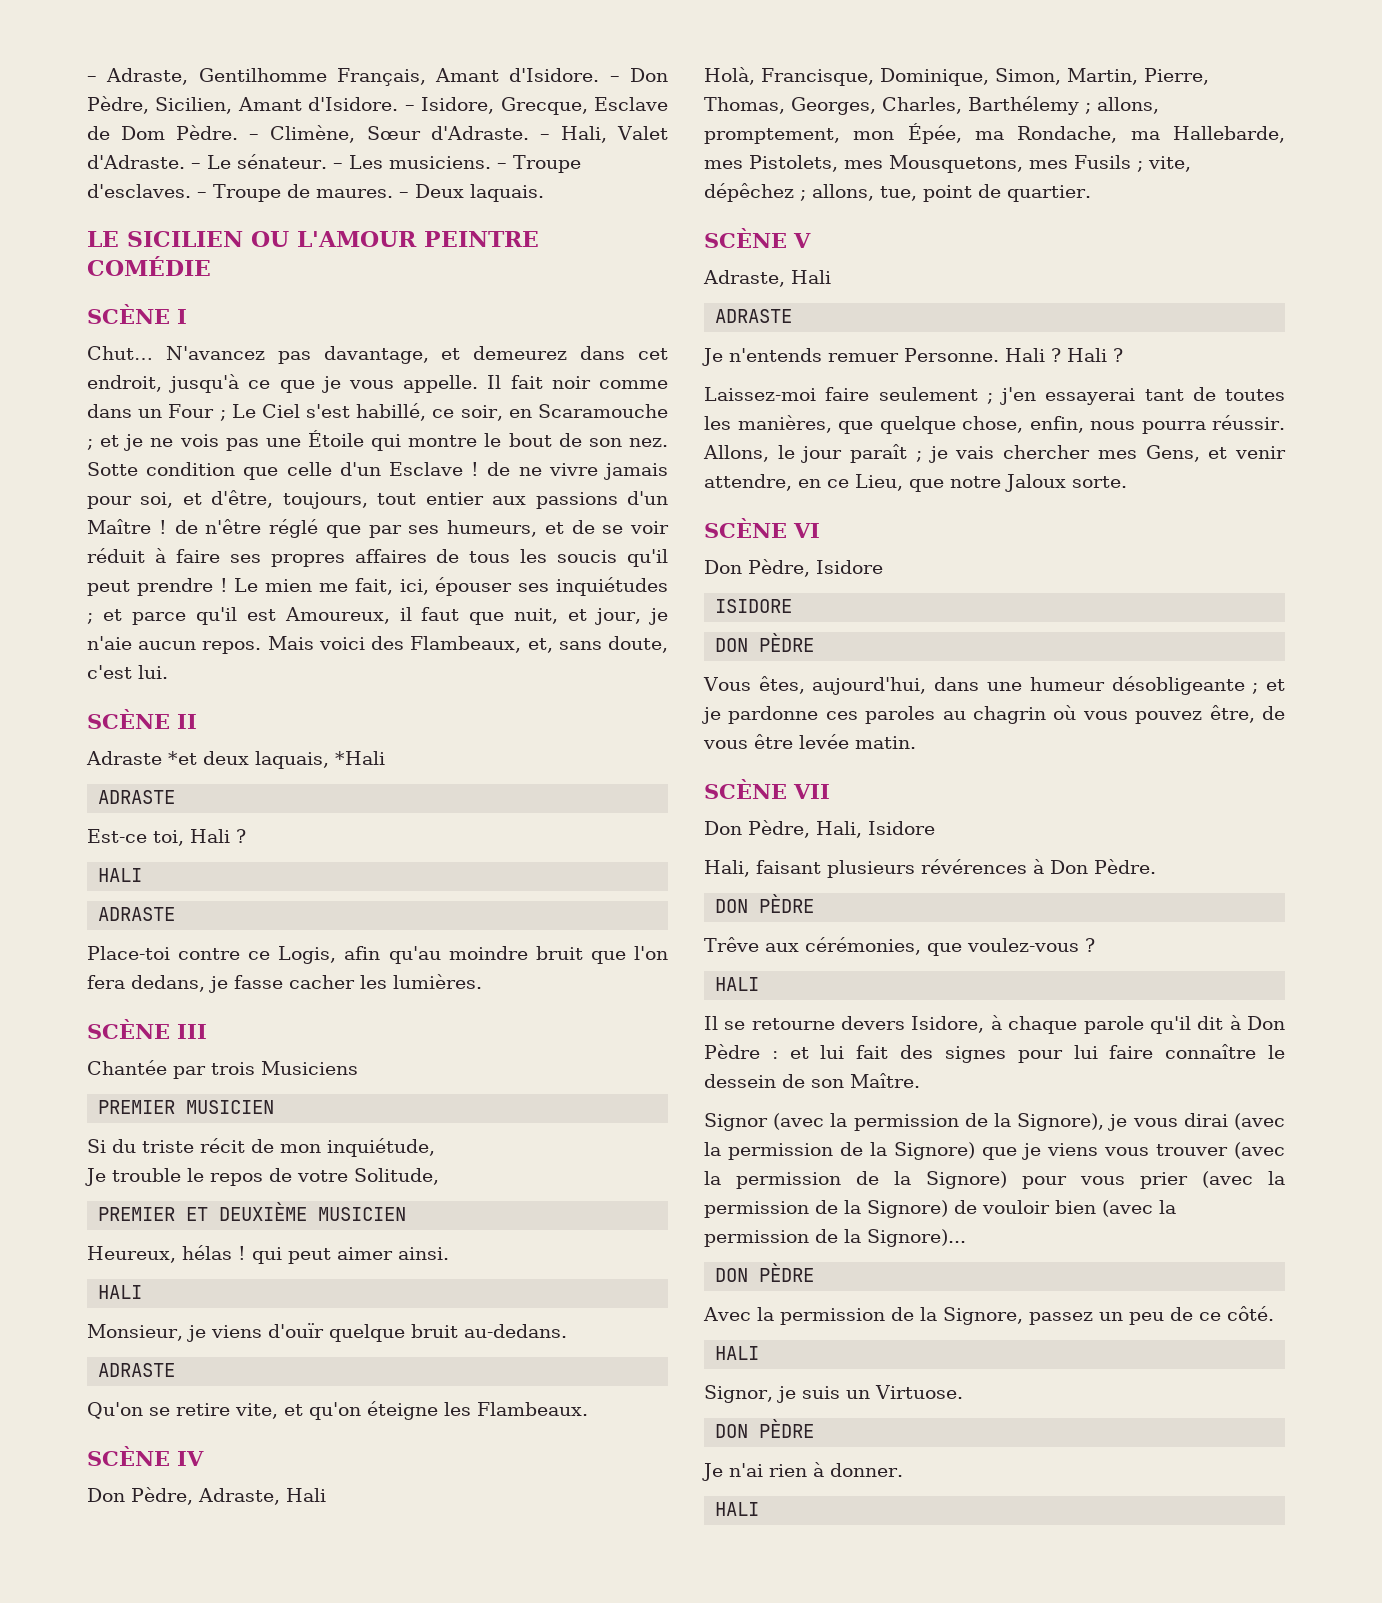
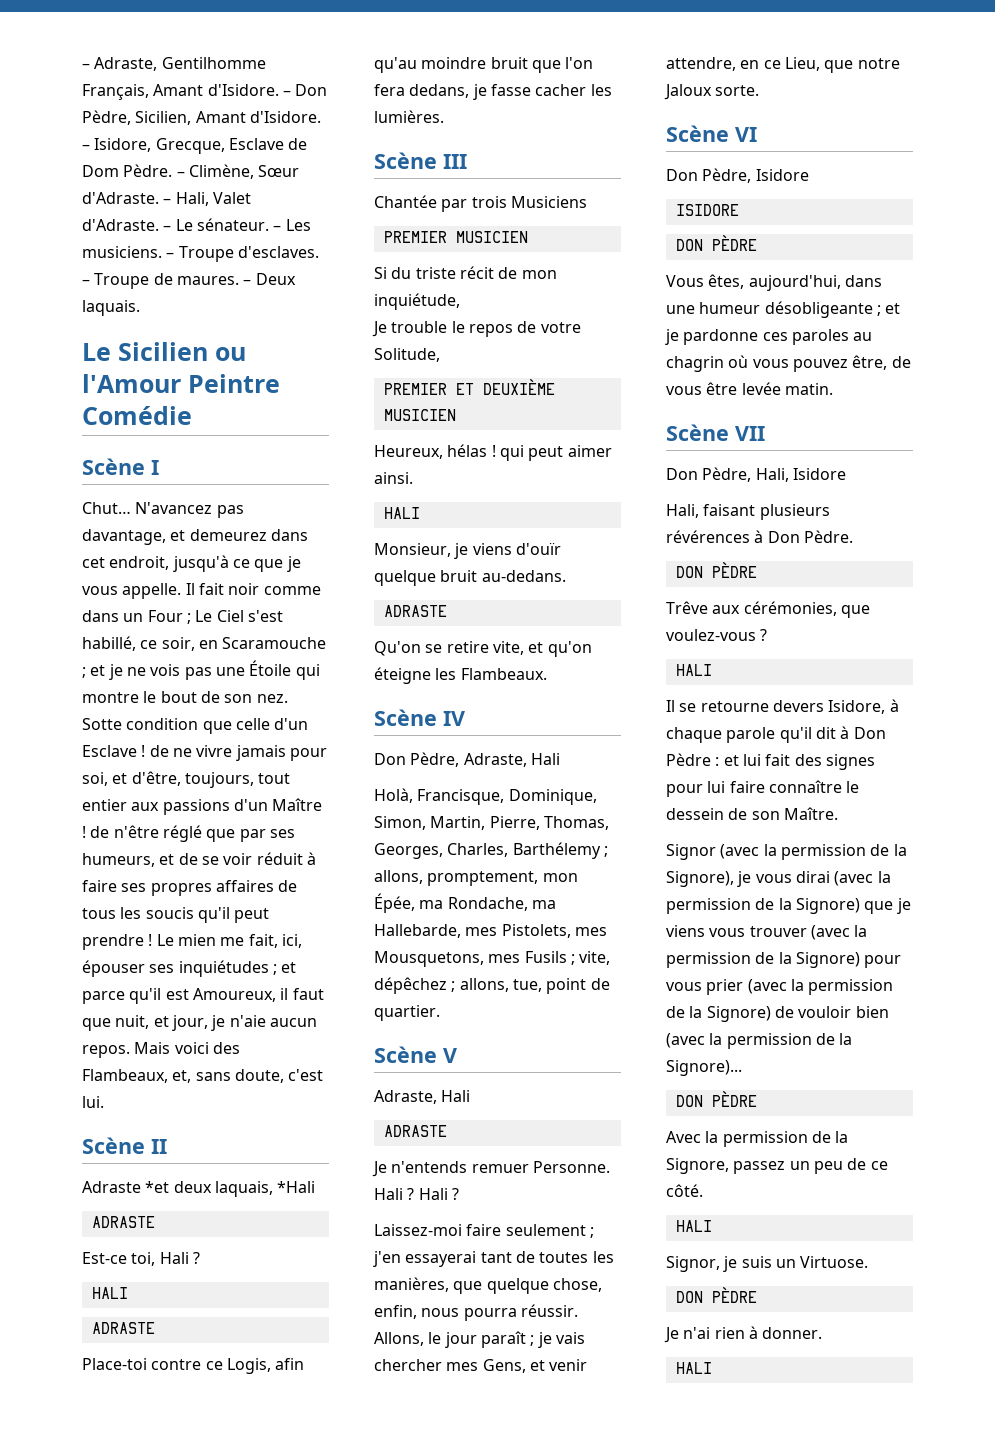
- LE SICILIEN OU L'AMOUR PEINTRE COMÉDIE
- SCÈNE I
+ Le Sicilien ou l'Amour Peintre Comédie
+ Scène I
- SCÈNE II
+ Scène II
- SCÈNE III
+ Scène III
- SCÈNE IV
+ Scène IV
- SCÈNE V
+ Scène V
- SCÈNE VI
+ Scène VI
- SCÈNE VII
+ Scène VII

